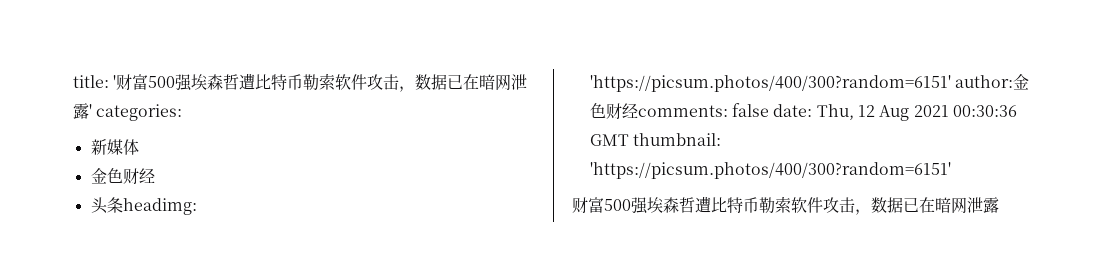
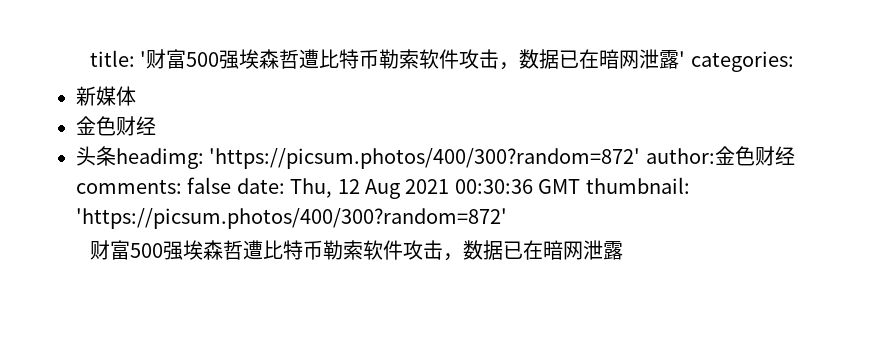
- 头条headimg: 'https://picsum.photos/400/300?random=6151' author:金色财经comments: false date: Thu, 12 Aug 2021 00:30:36 GMT thumbnail: 'https://picsum.photos/400/300?random=6151'
+ 头条headimg: 'https://picsum.photos/400/300?random=872' author:金色财经comments: false date: Thu, 12 Aug 2021 00:30:36 GMT thumbnail: 'https://picsum.photos/400/300?random=872'

